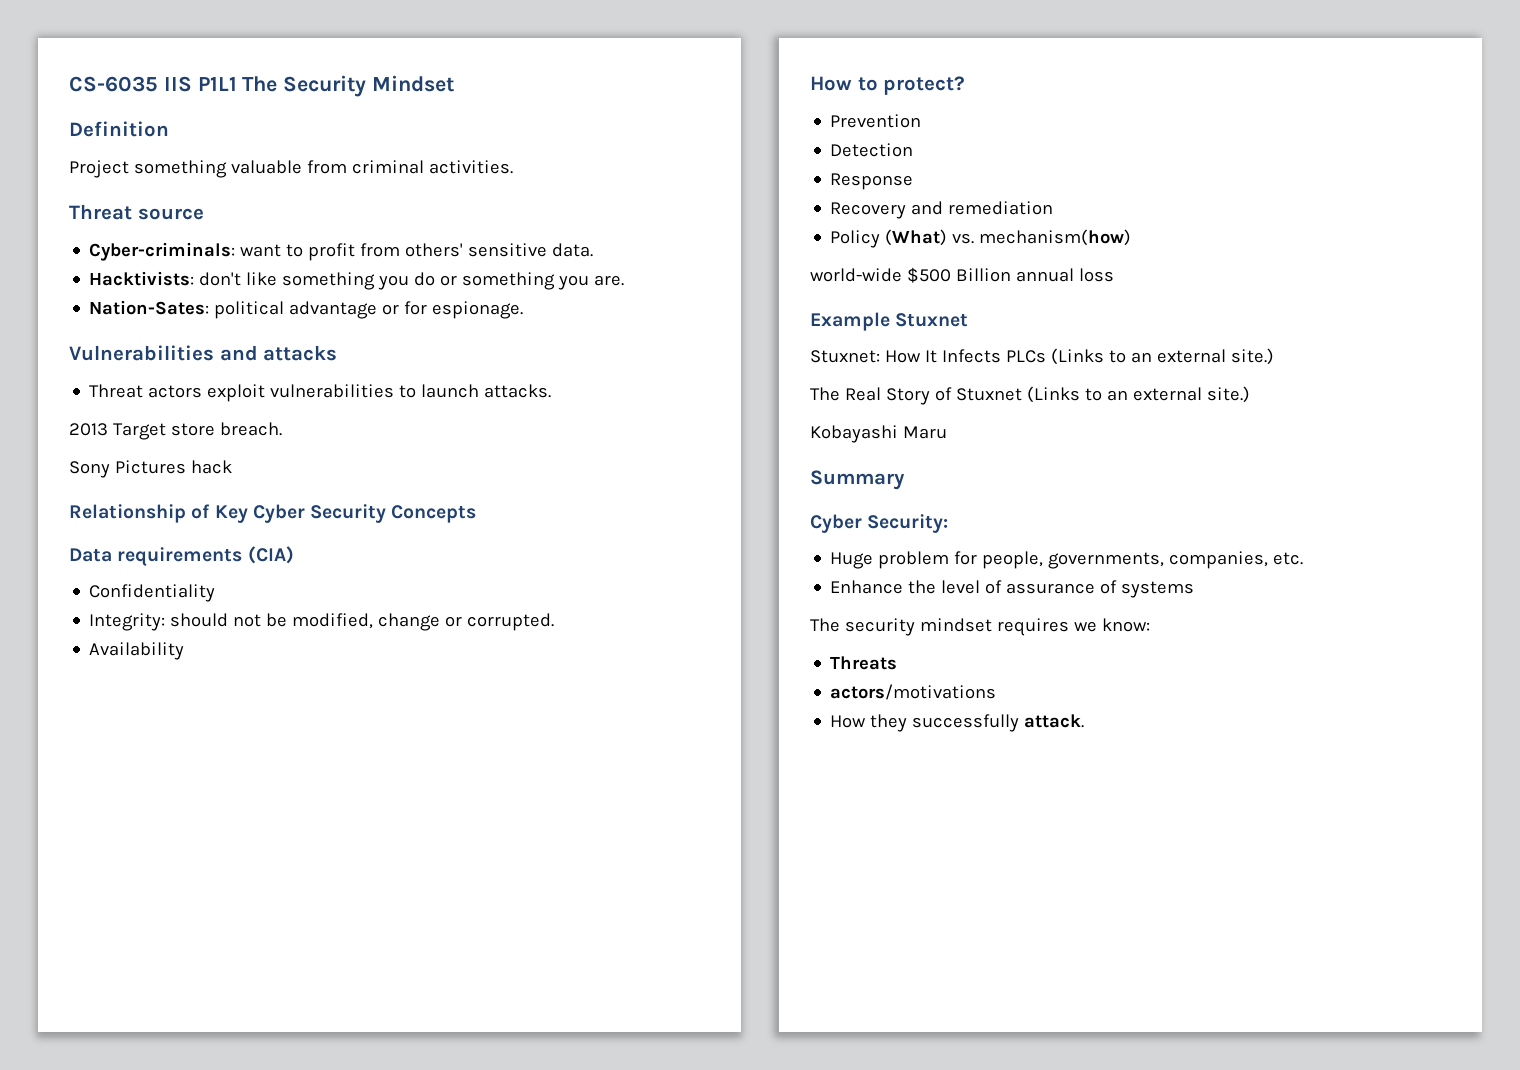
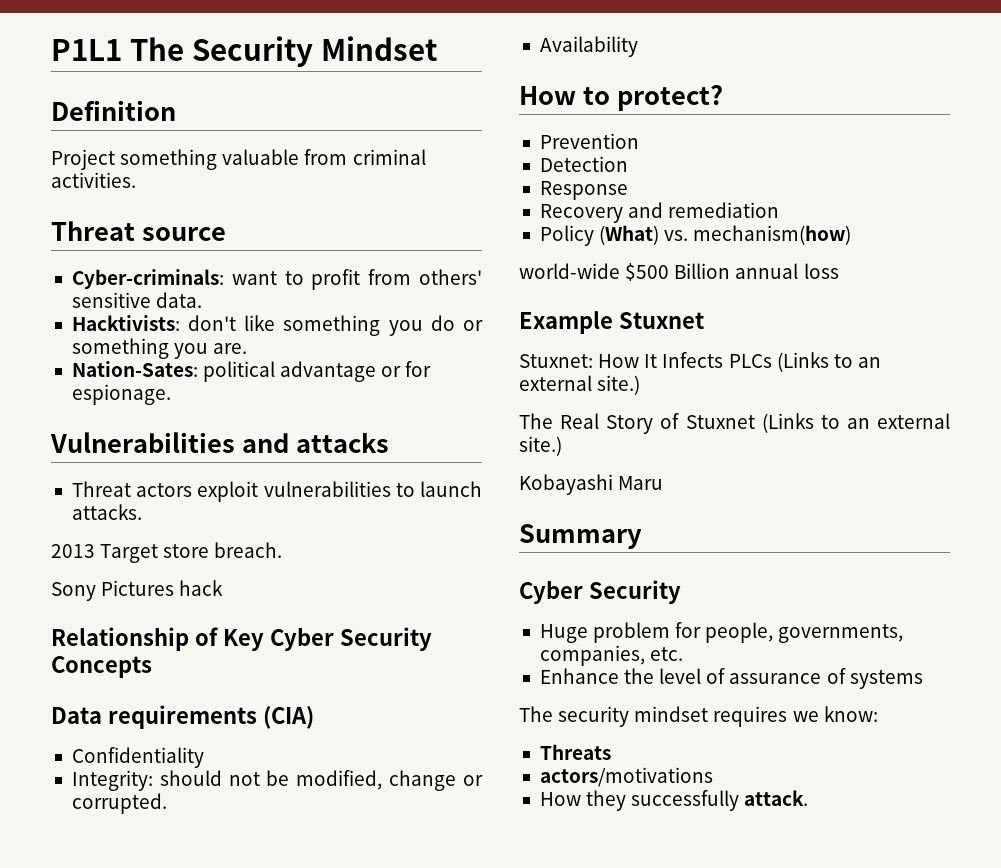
- CS-6035 IIS P1L1 The Security Mindset
+ P1L1 The Security Mindset
  Summary
- Cyber Security:
+ Cyber Security

